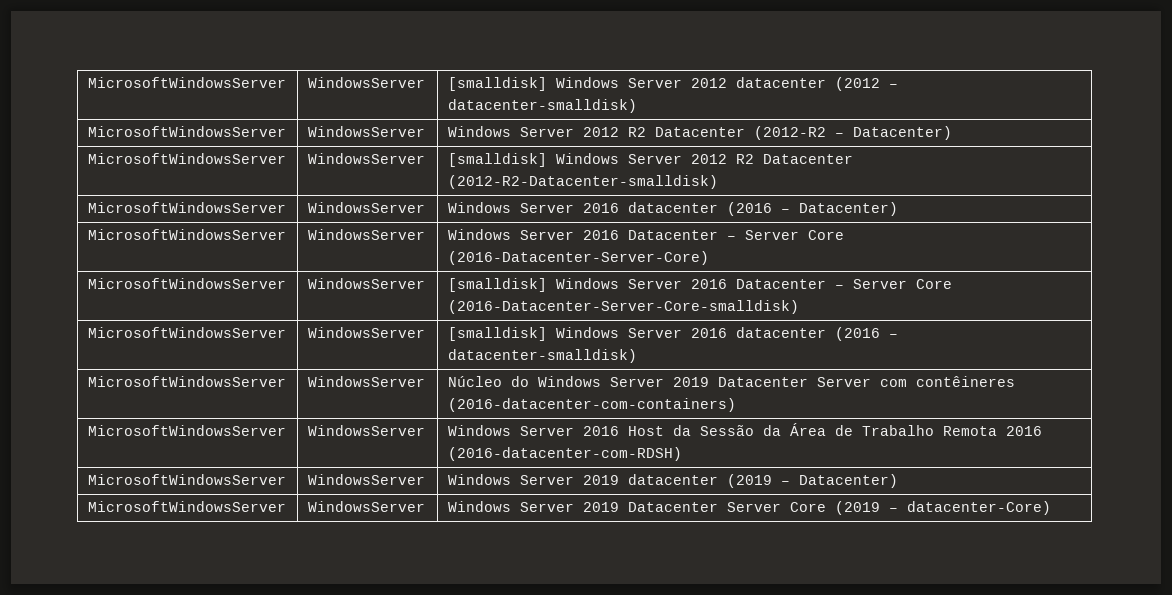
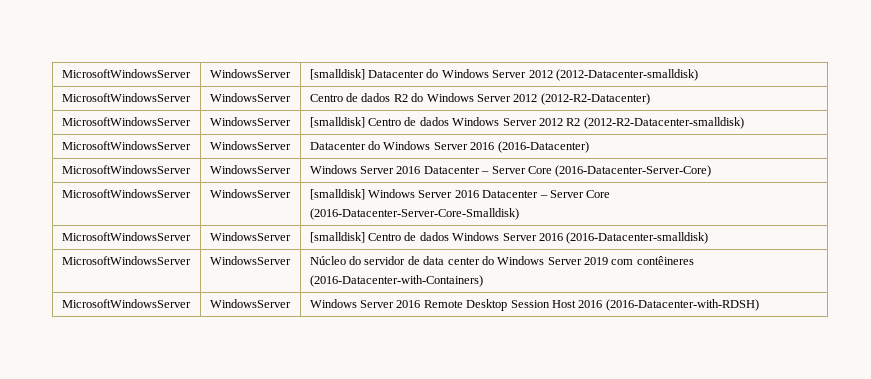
- MicrosoftWindowsServer | WindowsServer | [smalldisk] Windows Server 2012 datacenter (2012 – datacenter-smalldisk)
- MicrosoftWindowsServer | WindowsServer | Windows Server 2012 R2 Datacenter (2012-R2 – Datacenter)
- MicrosoftWindowsServer | WindowsServer | [smalldisk] Windows Server 2012 R2 Datacenter (2012-R2-Datacenter-smalldisk)
+ MicrosoftWindowsServer | WindowsServer | [smalldisk] Datacenter do Windows Server 2012 (2012-Datacenter-smalldisk)
+ MicrosoftWindowsServer | WindowsServer | Centro de dados R2 do Windows Server 2012 (2012-R2-Datacenter)
+ MicrosoftWindowsServer | WindowsServer | [smalldisk] Centro de dados Windows Server 2012 R2 (2012-R2-Datacenter-smalldisk)
- MicrosoftWindowsServer | WindowsServer | Windows Server 2016 datacenter (2016 – Datacenter)
+ MicrosoftWindowsServer | WindowsServer | Datacenter do Windows Server 2016 (2016-Datacenter)
- MicrosoftWindowsServer | WindowsServer | [smalldisk] Windows Server 2016 Datacenter – Server Core (2016-Datacenter-Server-Core-smalldisk)
- MicrosoftWindowsServer | WindowsServer | [smalldisk] Windows Server 2016 datacenter (2016 – datacenter-smalldisk)
+ MicrosoftWindowsServer | WindowsServer | [smalldisk] Windows Server 2016 Datacenter – Server Core (2016-Datacenter-Server-Core-Smalldisk)
+ MicrosoftWindowsServer | WindowsServer | [smalldisk] Centro de dados Windows Server 2016 (2016-Datacenter-smalldisk)
- MicrosoftWindowsServer | WindowsServer | Núcleo do Windows Server 2019 Datacenter Server com contêineres (2016-datacenter-com-containers)
- MicrosoftWindowsServer | WindowsServer | Windows Server 2016 Host da Sessão da Área de Trabalho Remota 2016 (2016-datacenter-com-RDSH)
- MicrosoftWindowsServer | WindowsServer | Windows Server 2019 datacenter (2019 – Datacenter)
- MicrosoftWindowsServer | WindowsServer | Windows Server 2019 Datacenter Server Core (2019 – datacenter-Core)
+ MicrosoftWindowsServer | WindowsServer | Núcleo do servidor de data center do Windows Server 2019 com contêineres (2016-Datacenter-with-Containers)
+ MicrosoftWindowsServer | WindowsServer | Windows Server 2016 Remote Desktop Session Host 2016 (2016-Datacenter-with-RDSH)

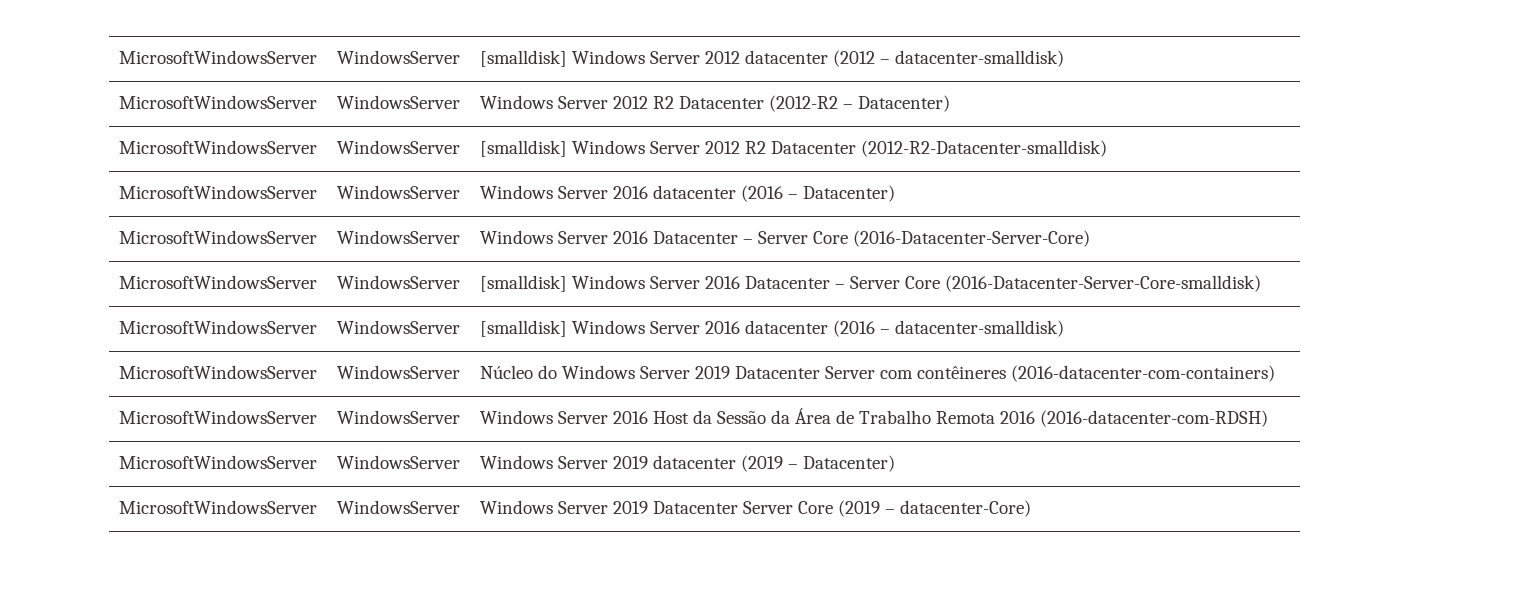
- MicrosoftWindowsServer | WindowsServer | [smalldisk] Datacenter do Windows Server 2012 (2012-Datacenter-smalldisk)
- MicrosoftWindowsServer | WindowsServer | Centro de dados R2 do Windows Server 2012 (2012-R2-Datacenter)
- MicrosoftWindowsServer | WindowsServer | [smalldisk] Centro de dados Windows Server 2012 R2 (2012-R2-Datacenter-smalldisk)
+ MicrosoftWindowsServer | WindowsServer | [smalldisk] Windows Server 2012 datacenter (2012 – datacenter-smalldisk)
+ MicrosoftWindowsServer | WindowsServer | Windows Server 2012 R2 Datacenter (2012-R2 – Datacenter)
+ MicrosoftWindowsServer | WindowsServer | [smalldisk] Windows Server 2012 R2 Datacenter (2012-R2-Datacenter-smalldisk)
- MicrosoftWindowsServer | WindowsServer | Datacenter do Windows Server 2016 (2016-Datacenter)
+ MicrosoftWindowsServer | WindowsServer | Windows Server 2016 datacenter (2016 – Datacenter)
- MicrosoftWindowsServer | WindowsServer | [smalldisk] Windows Server 2016 Datacenter – Server Core (2016-Datacenter-Server-Core-Smalldisk)
- MicrosoftWindowsServer | WindowsServer | [smalldisk] Centro de dados Windows Server 2016 (2016-Datacenter-smalldisk)
+ MicrosoftWindowsServer | WindowsServer | [smalldisk] Windows Server 2016 Datacenter – Server Core (2016-Datacenter-Server-Core-smalldisk)
+ MicrosoftWindowsServer | WindowsServer | [smalldisk] Windows Server 2016 datacenter (2016 – datacenter-smalldisk)
- MicrosoftWindowsServer | WindowsServer | Núcleo do servidor de data center do Windows Server 2019 com contêineres (2016-Datacenter-with-Containers)
- MicrosoftWindowsServer | WindowsServer | Windows Server 2016 Remote Desktop Session Host 2016 (2016-Datacenter-with-RDSH)
+ MicrosoftWindowsServer | WindowsServer | Núcleo do Windows Server 2019 Datacenter Server com contêineres (2016-datacenter-com-containers)
+ MicrosoftWindowsServer | WindowsServer | Windows Server 2016 Host da Sessão da Área de Trabalho Remota 2016 (2016-datacenter-com-RDSH)
+ MicrosoftWindowsServer | WindowsServer | Windows Server 2019 datacenter (2019 – Datacenter)
+ MicrosoftWindowsServer | WindowsServer | Windows Server 2019 Datacenter Server Core (2019 – datacenter-Core)

